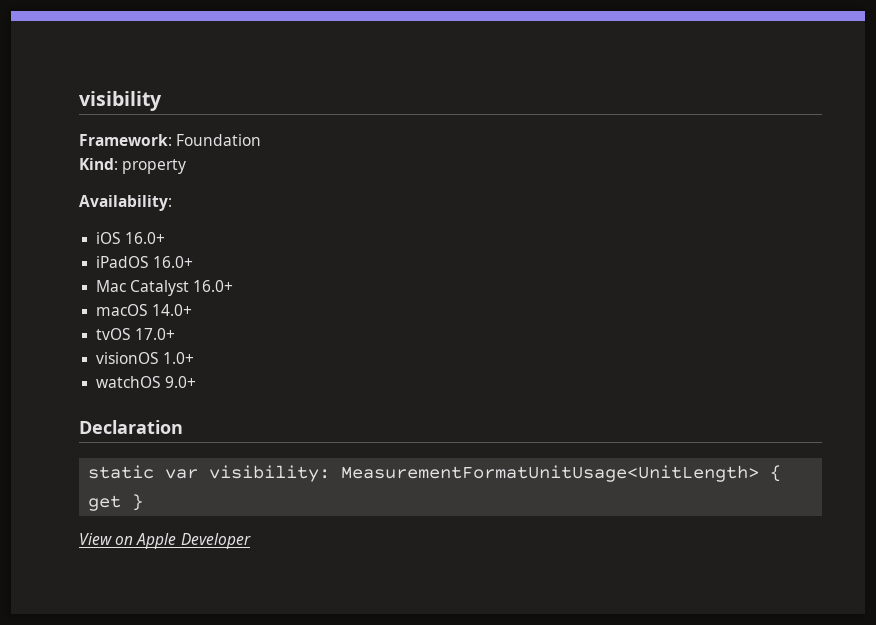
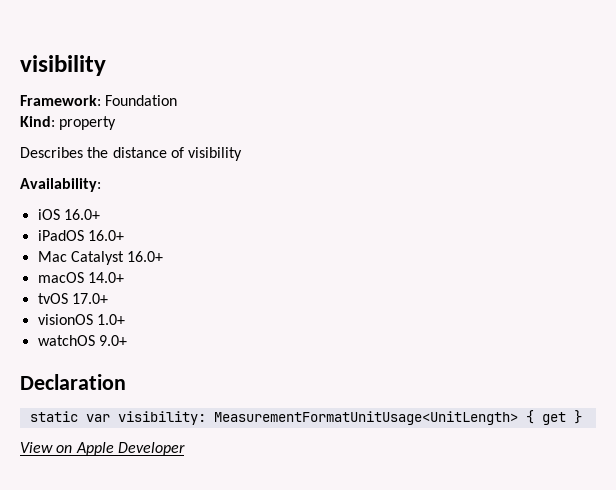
+ Describes the distance of visibility

